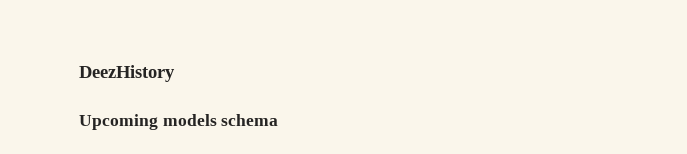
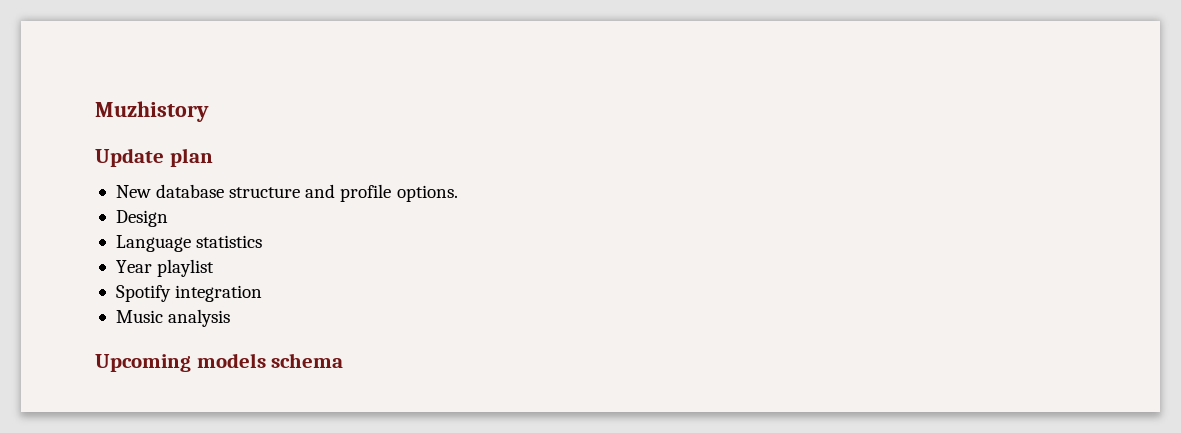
- DeezHistory
+ Muzhistory
+ Update plan
+ New database structure and profile options.
+ Design
+ Language statistics
+ Year playlist
+ Spotify integration
+ Music analysis

